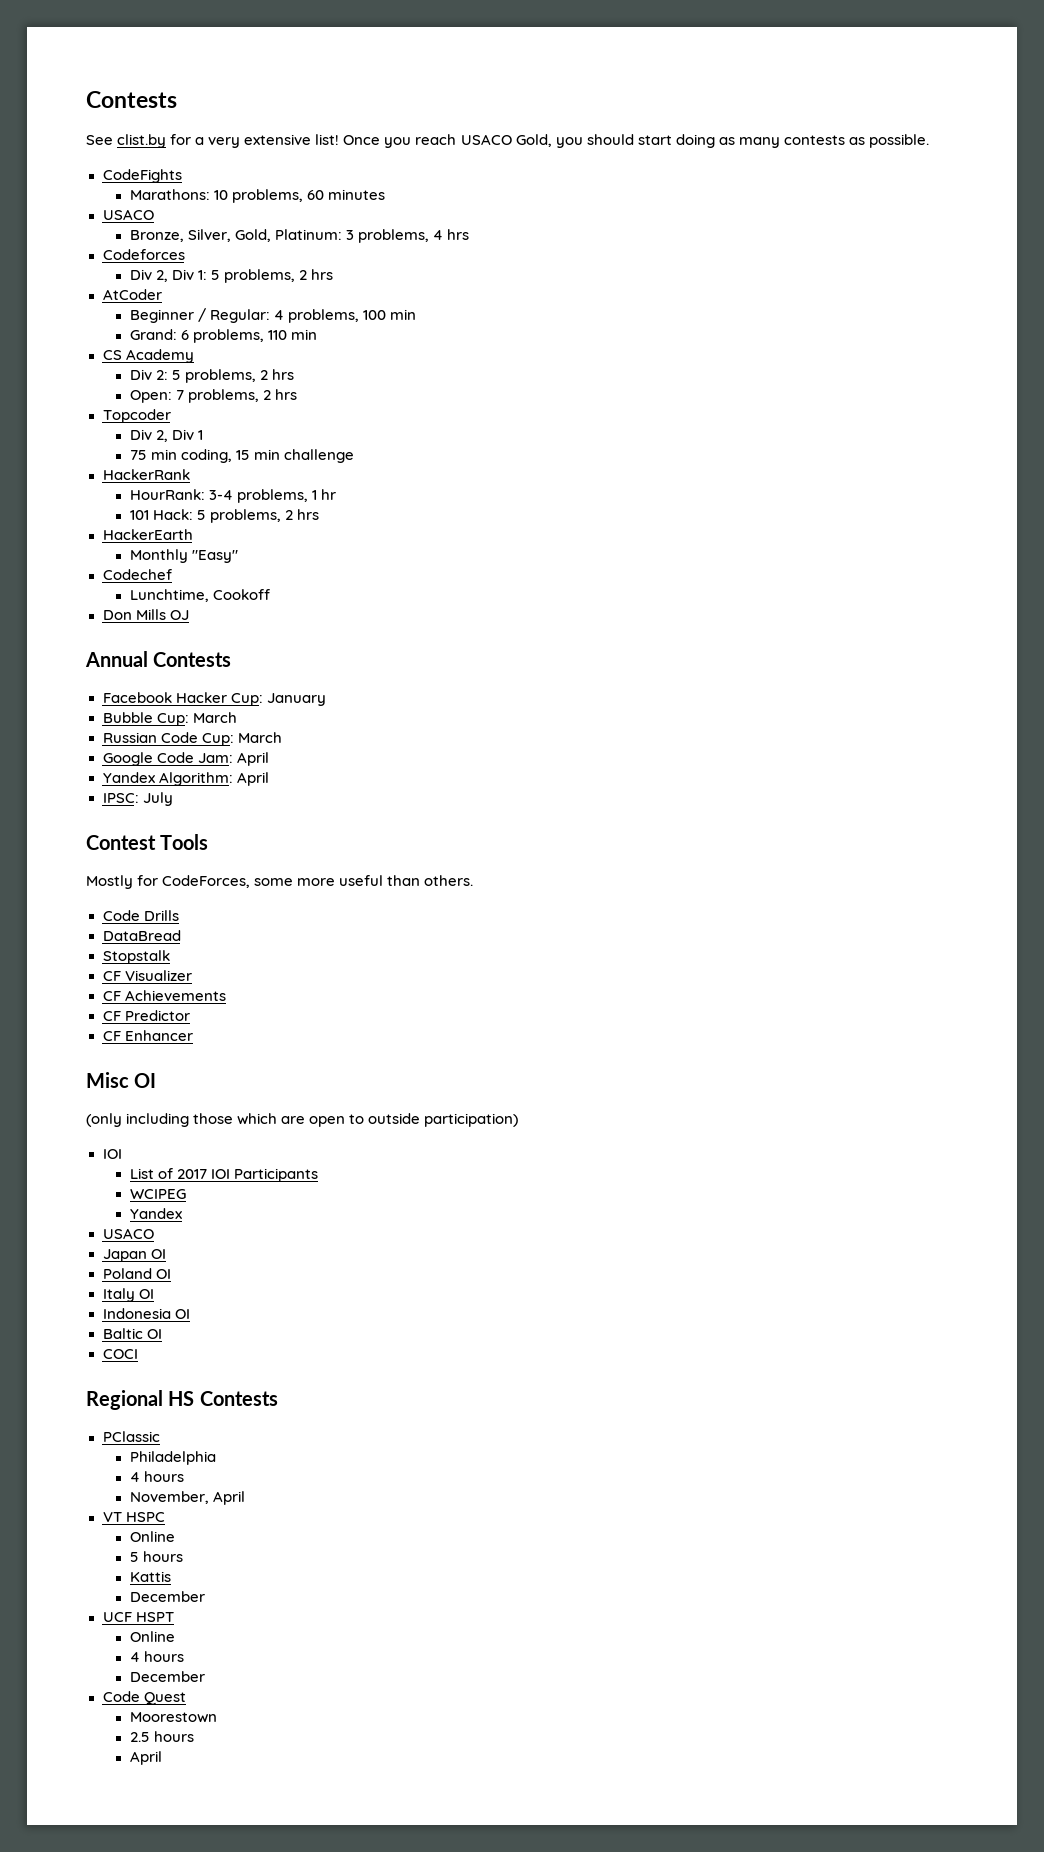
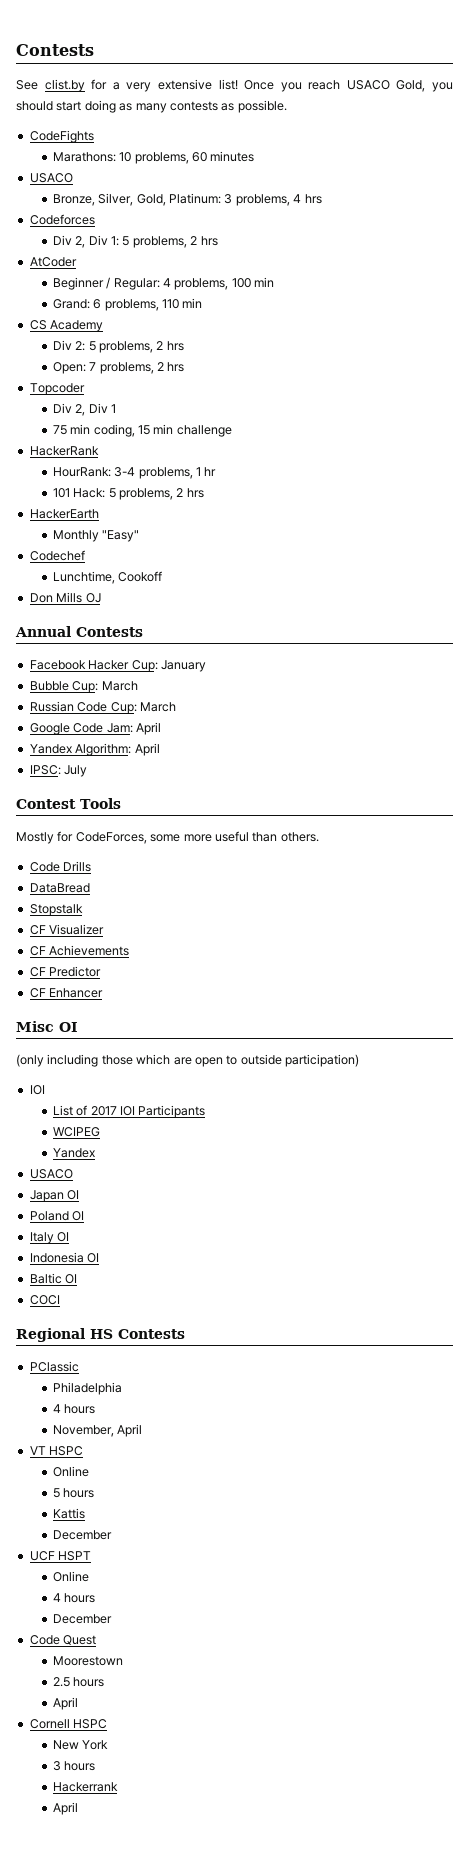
+ Cornell HSPC
+ New York
+ 3 hours
+ Hackerrank
+ April

